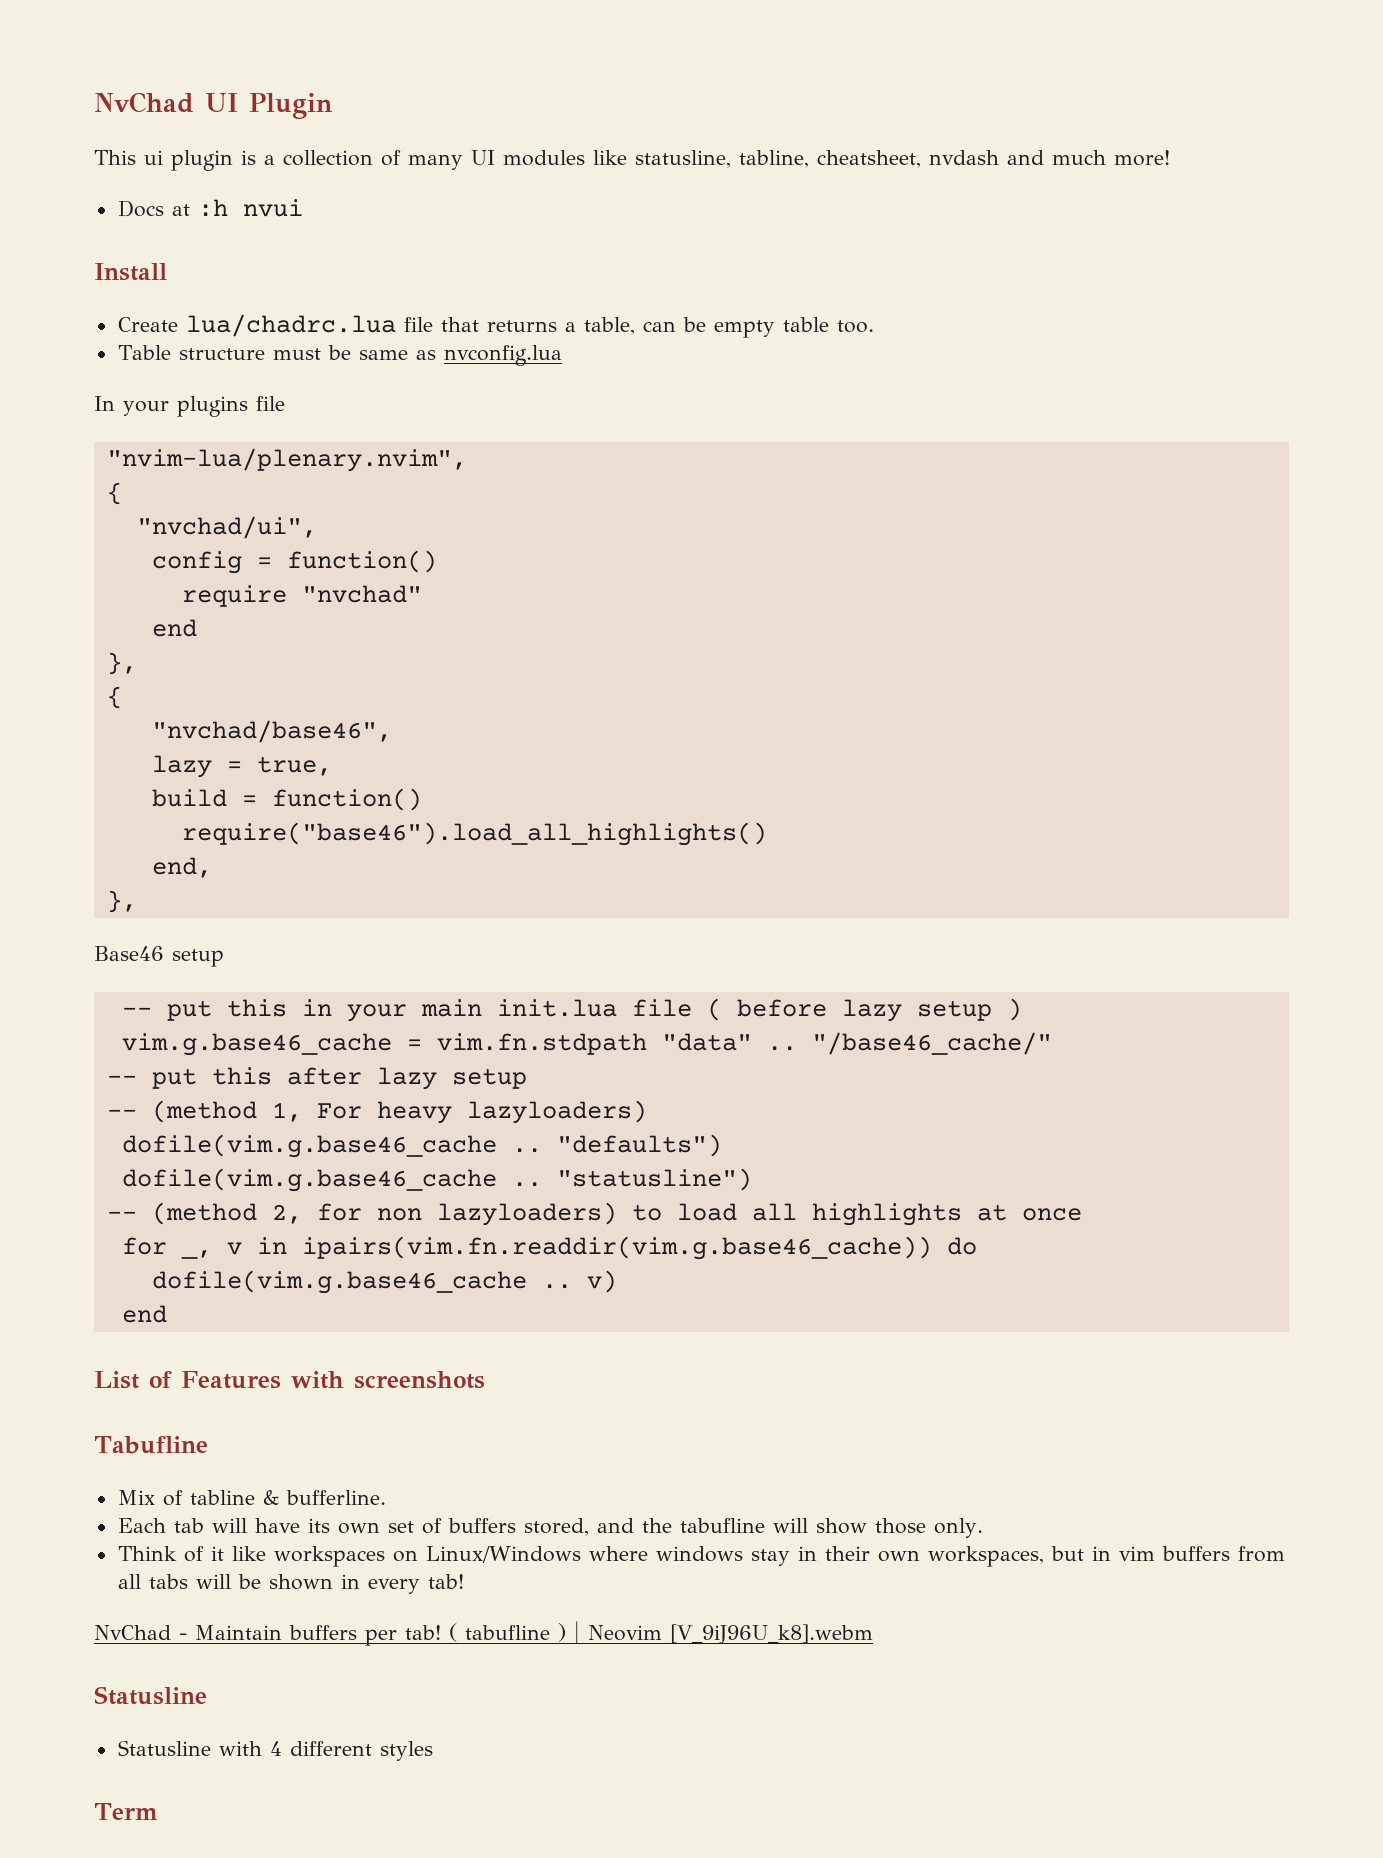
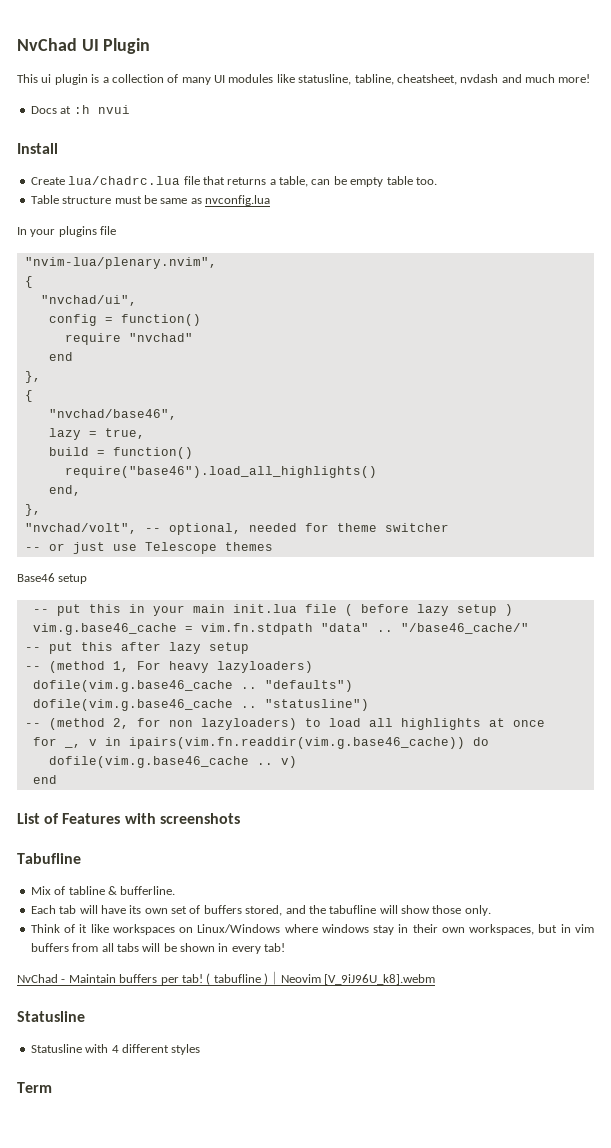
+ "nvchad/volt", -- optional, needed for theme switcher
+ -- or just use Telescope themes

